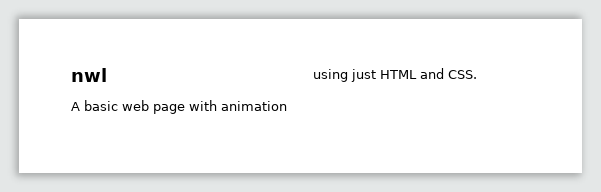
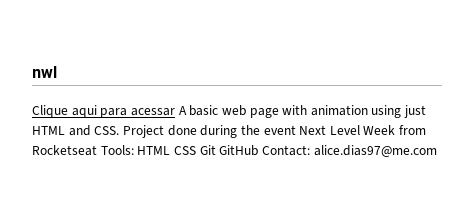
- A basic web page with animation using just HTML and CSS.
+ Clique aqui para acessar A basic web page with animation using just HTML and CSS. Project done during the event Next Level Week from Rocketseat Tools: HTML CSS Git GitHub Contact: alice.dias97@me.com

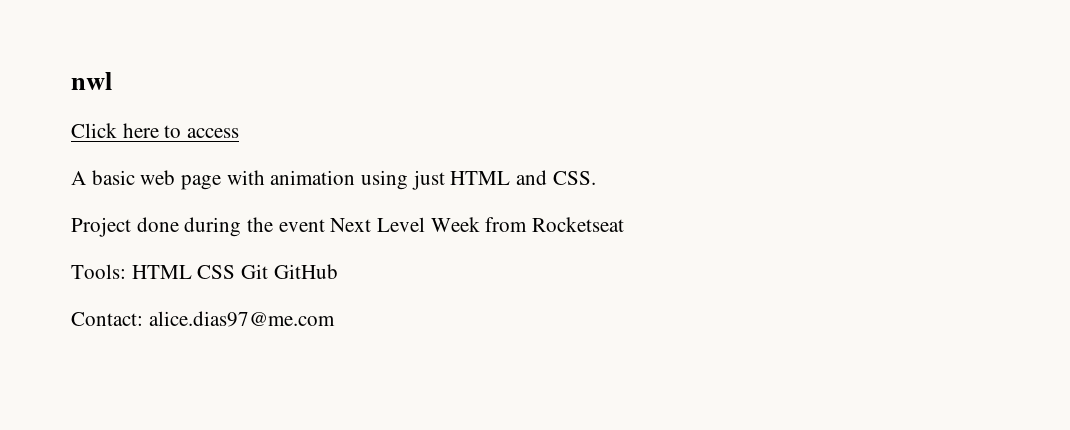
- Clique aqui para acessar A basic web page with animation using just HTML and CSS. Project done during the event Next Level Week from Rocketseat Tools: HTML CSS Git GitHub Contact: alice.dias97@me.com
+ Click here to access
+ A basic web page with animation using just HTML and CSS.
+ Project done during the event Next Level Week from Rocketseat
+ Tools: HTML CSS Git GitHub
+ Contact: alice.dias97@me.com

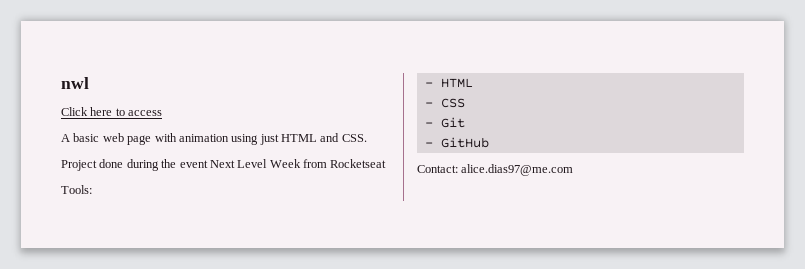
- Tools: HTML CSS Git GitHub
+ Tools:
+ - HTML
+ - CSS
+ - Git
+ - GitHub

